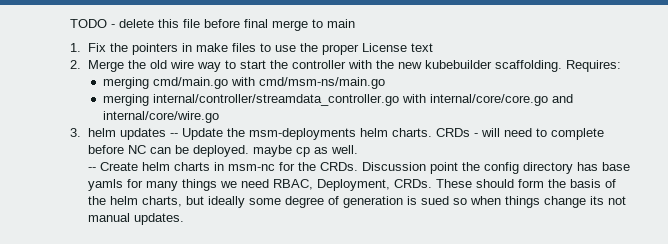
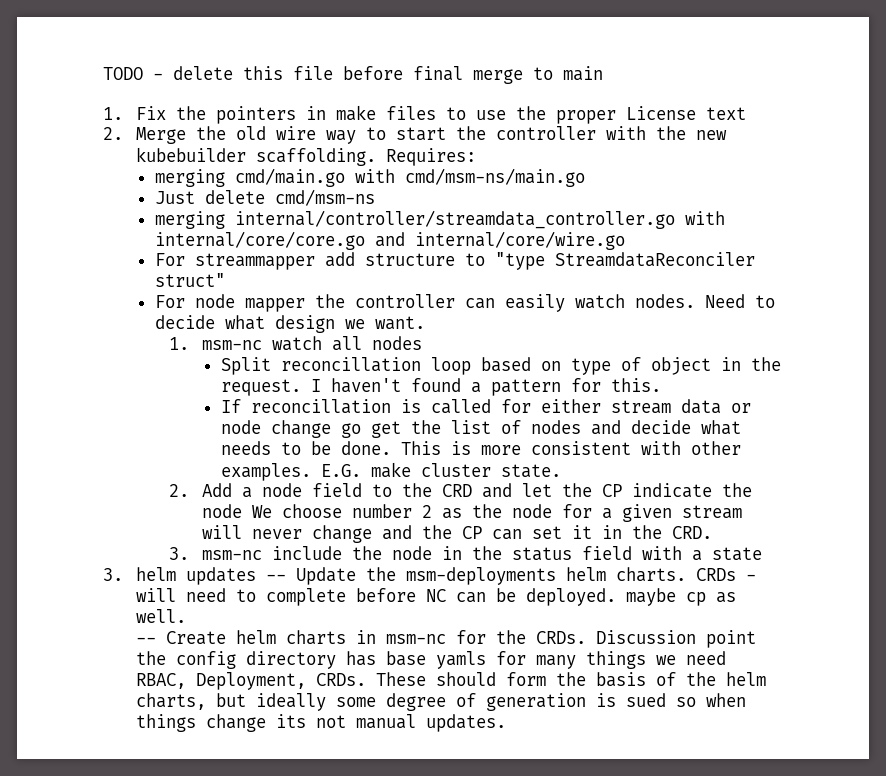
+ Just delete cmd/msm-ns
+ For streammapper add structure to "type StreamdataReconciler struct"
+ For node mapper the controller can easily watch nodes. Need to decide what design we want.
+ 1. msm-nc watch all nodes
+ Split reconcillation loop based on type of object in the request. I haven't found a pattern for this.
+ If reconcillation is called for either stream data or node change go get the list of nodes and decide what needs to be done. This is more consistent with other examples. E.G. make cluster state.
+ 2. Add a node field to the CRD and let the CP indicate the node We choose number 2 as the node for a given stream will never change and the CP can set it in the CRD.
+ 3. msm-nc include the node in the status field with a state

